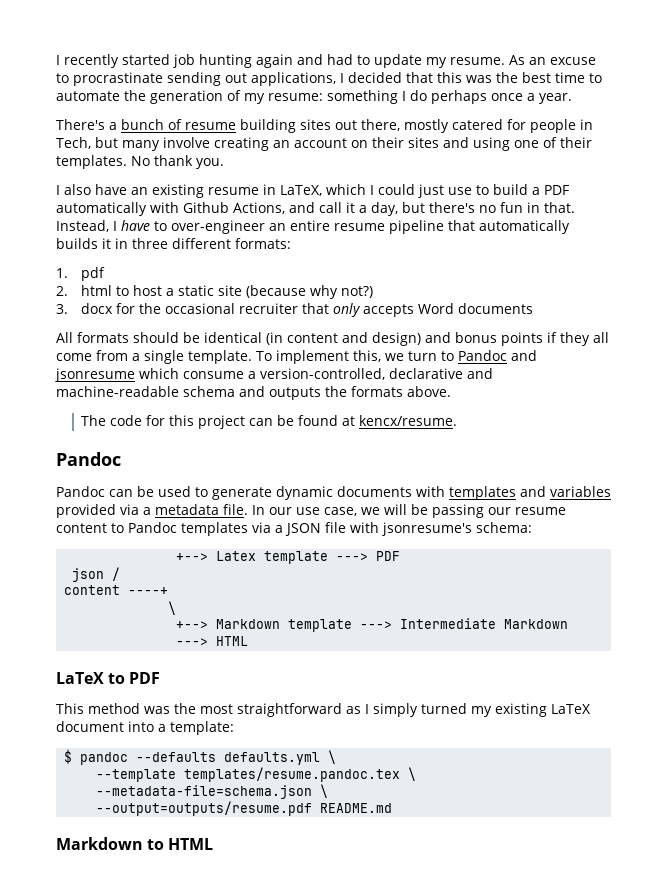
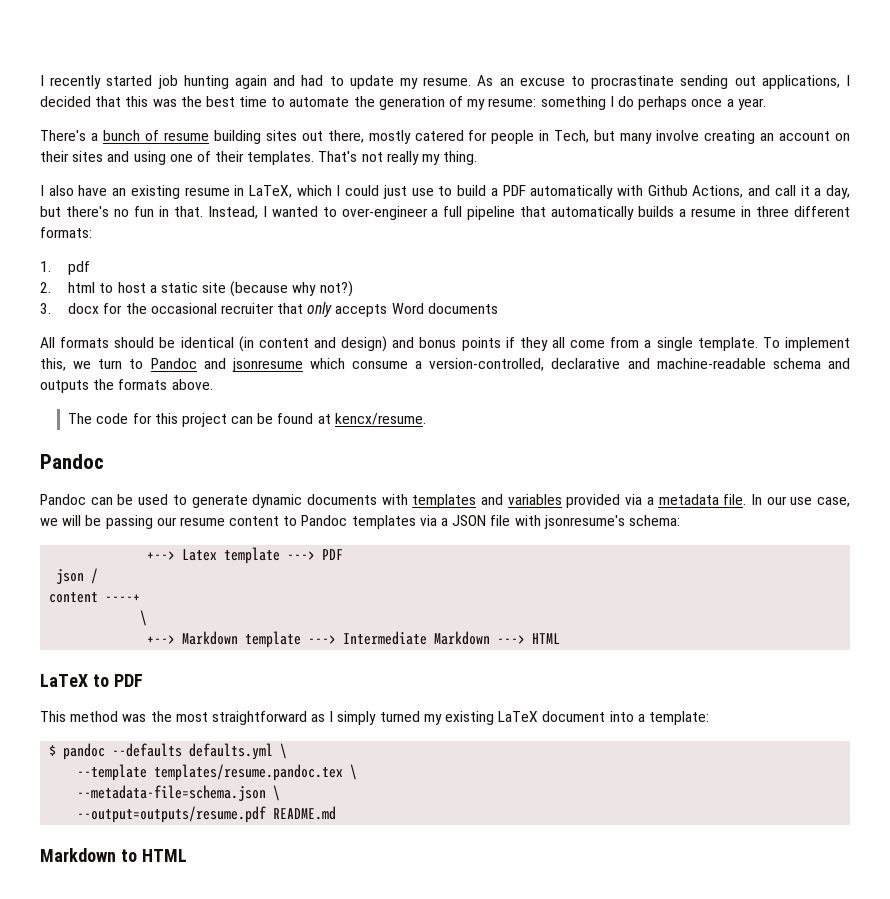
- No thank you.
+ That's not really my thing.
- Instead, I have to over-engineer an entire resume pipeline that automatically builds it in three different formats:
+ Instead, I wanted to over-engineer a full pipeline that automatically builds a resume in three different formats:

